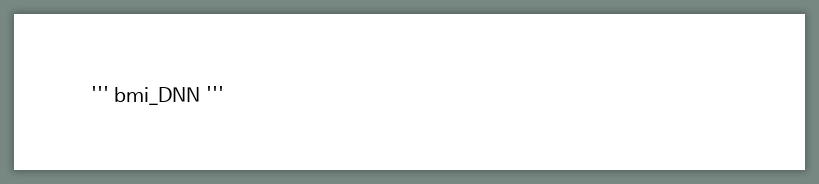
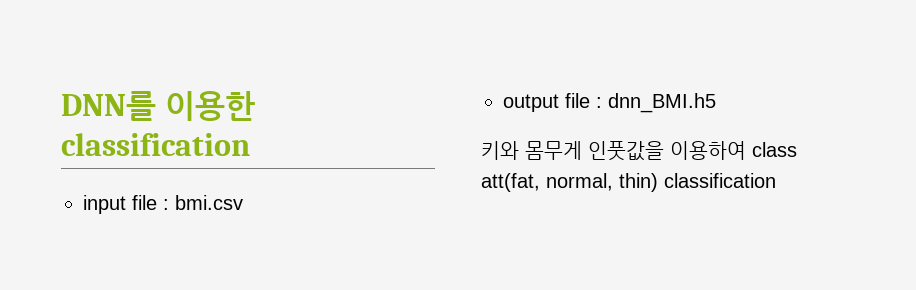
- ''' bmi_DNN '''
+ DNN를 이용한 classification
+ input file : bmi.csv
+ output file : dnn_BMI.h5
+ 키와 몸무게 인풋값을 이용하여 class att(fat, normal, thin) classification

